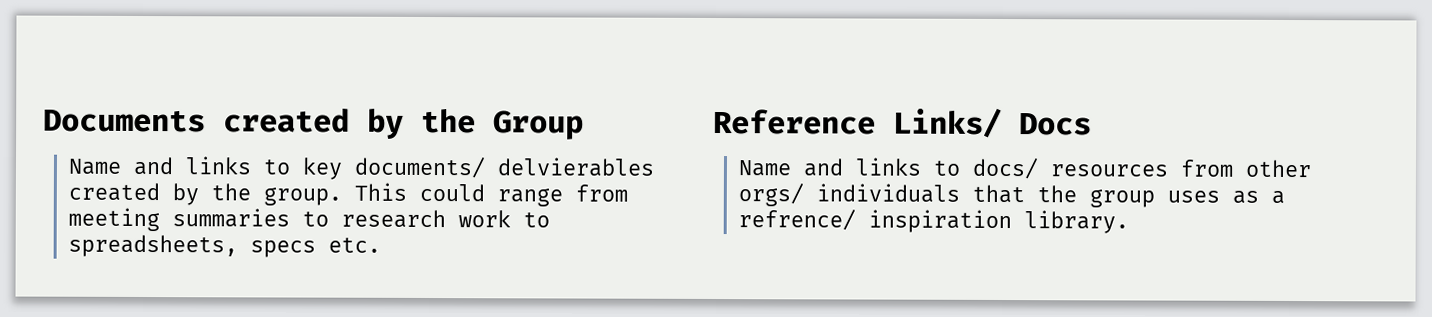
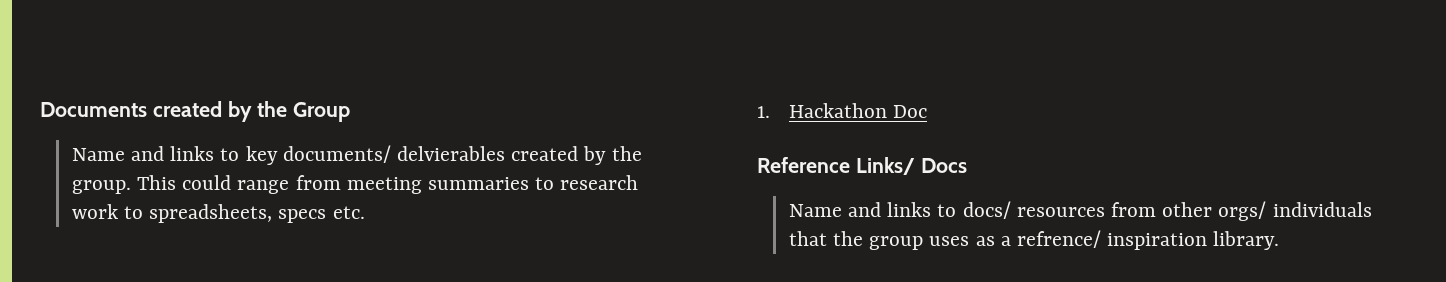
+ 1. Hackathon Doc

